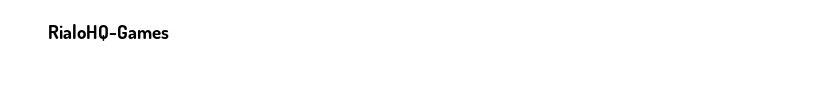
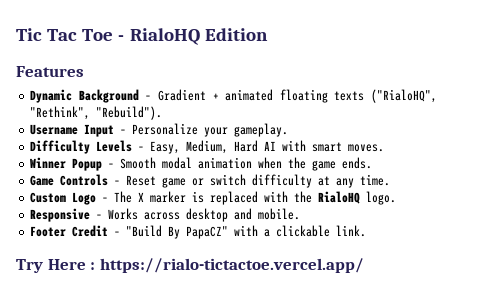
- RialoHQ-Games
+ Tic Tac Toe - RialoHQ Edition
+ Features
+ Dynamic Background – Gradient + animated floating texts ("RialoHQ", "Rethink", "Rebuild").
+ Username Input – Personalize your gameplay.
+ Difficulty Levels – Easy, Medium, Hard AI with smart moves.
+ Winner Popup – Smooth modal animation when the game ends.
+ Game Controls – Reset game or switch difficulty at any time.
+ Custom Logo – The X marker is replaced with the RialoHQ logo.
+ Responsive – Works across desktop and mobile.
+ Footer Credit – "Build By PapaCZ" with a clickable link.
+ Try Here : https://rialo-tictactoe.vercel.app/

